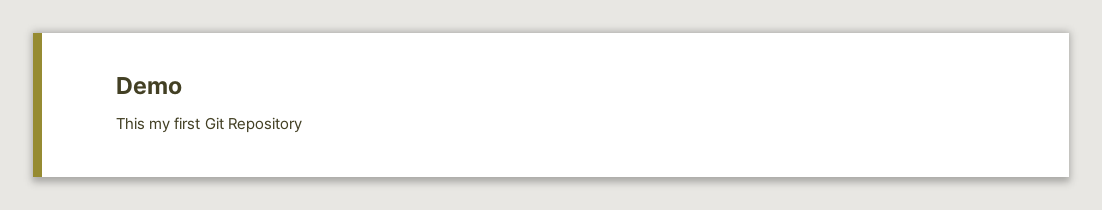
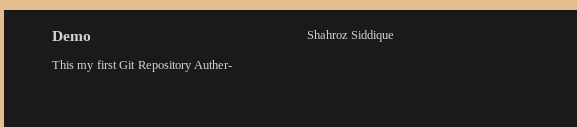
- This my first Git Repository
+ This my first Git Repository Auther- Shahroz Siddique

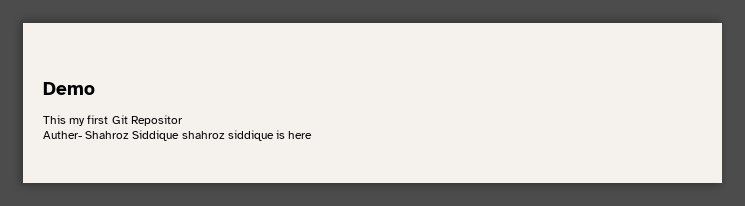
- This my first Git Repository Auther- Shahroz Siddique
+ This my first Git Repositor
+ Auther- Shahroz Siddique shahroz siddique is here

